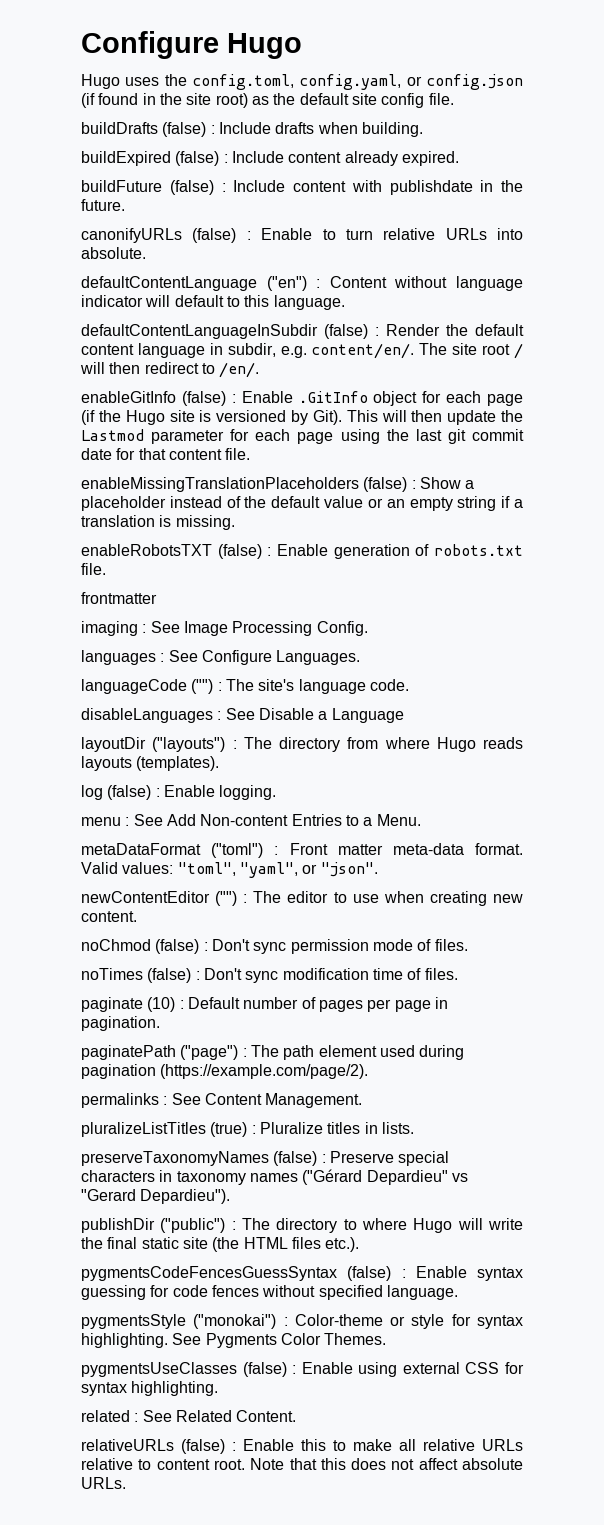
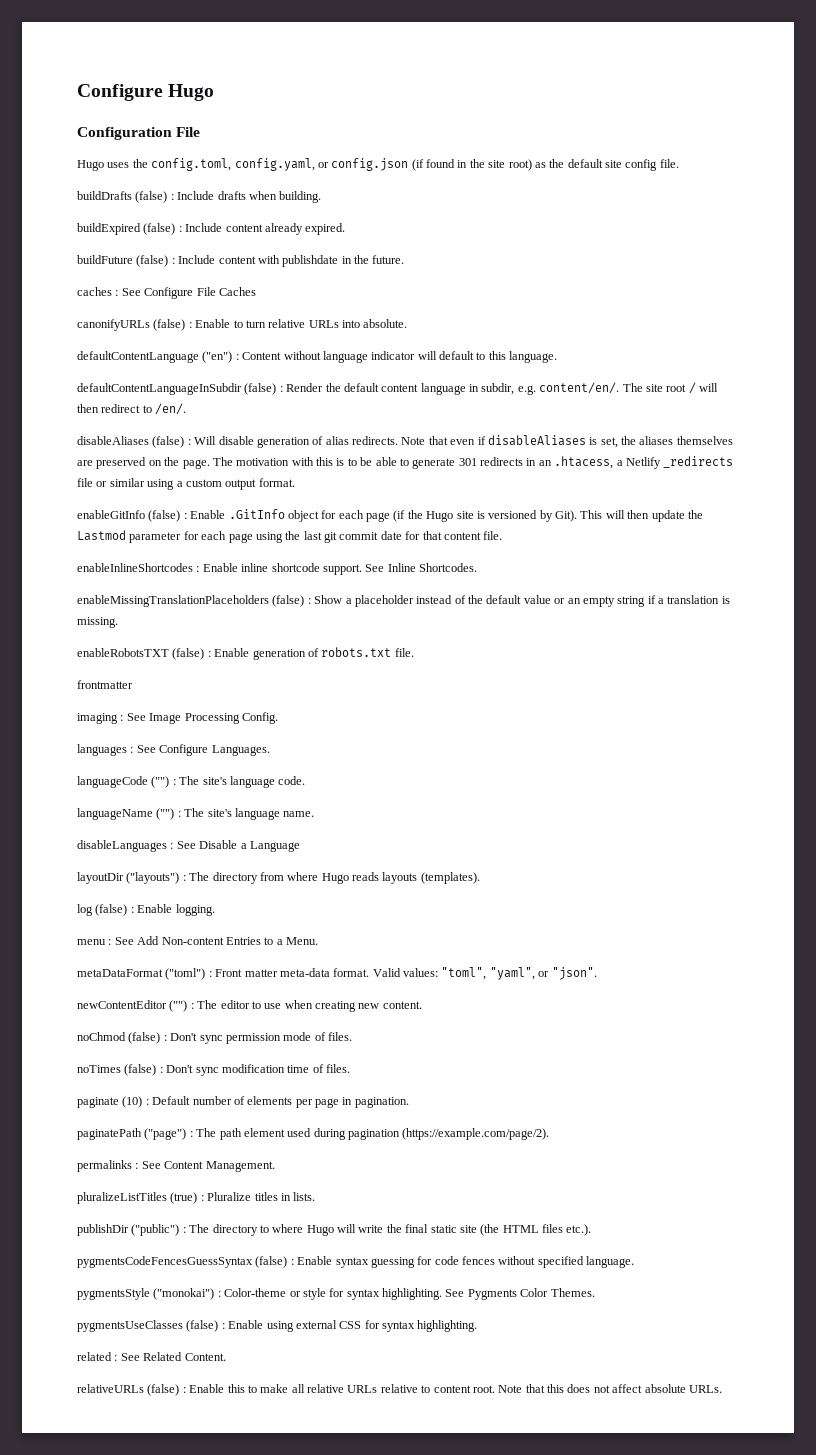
+ Configuration File
+ caches : See Configure File Caches
+ disableAliases (false) : Will disable generation of alias redirects. Note that even if disableAliases is set, the aliases themselves are preserved on the page. The motivation with this is to be able to generate 301 redirects in an .htacess, a Netlify _redirects file or similar using a custom output format.
+ enableInlineShortcodes : Enable inline shortcode support. See Inline Shortcodes.
+ languageName ("") : The site's language name.
- paginate (10) : Default number of pages per page in pagination.
+ paginate (10) : Default number of elements per page in pagination.
- preserveTaxonomyNames (false) : Preserve special characters in taxonomy names ("Gérard Depardieu" vs "Gerard Depardieu").

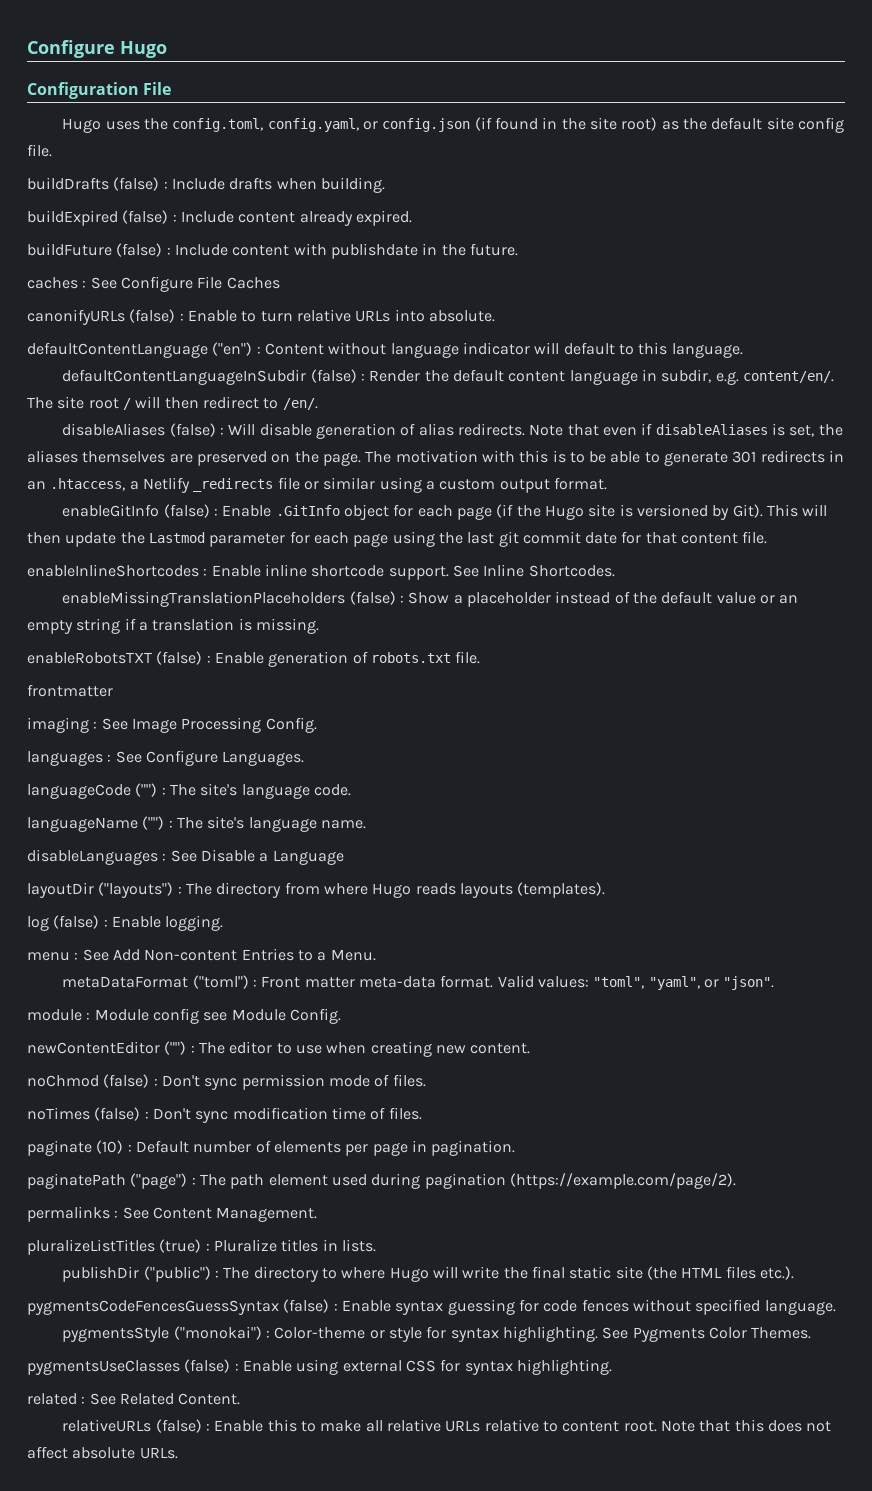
- The motivation with this is to be able to generate 301 redirects in an .htacess, a Netlify _redirects file or similar using a custom output format.
+ The motivation with this is to be able to generate 301 redirects in an .htaccess, a Netlify _redirects file or similar using a custom output format.
+ module : Module config see Module Config.

